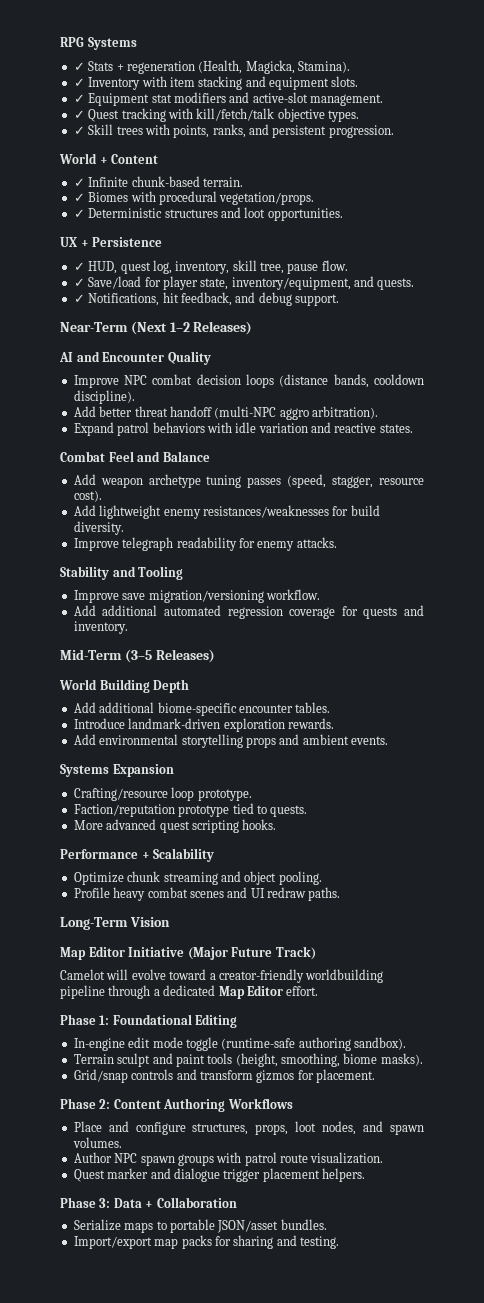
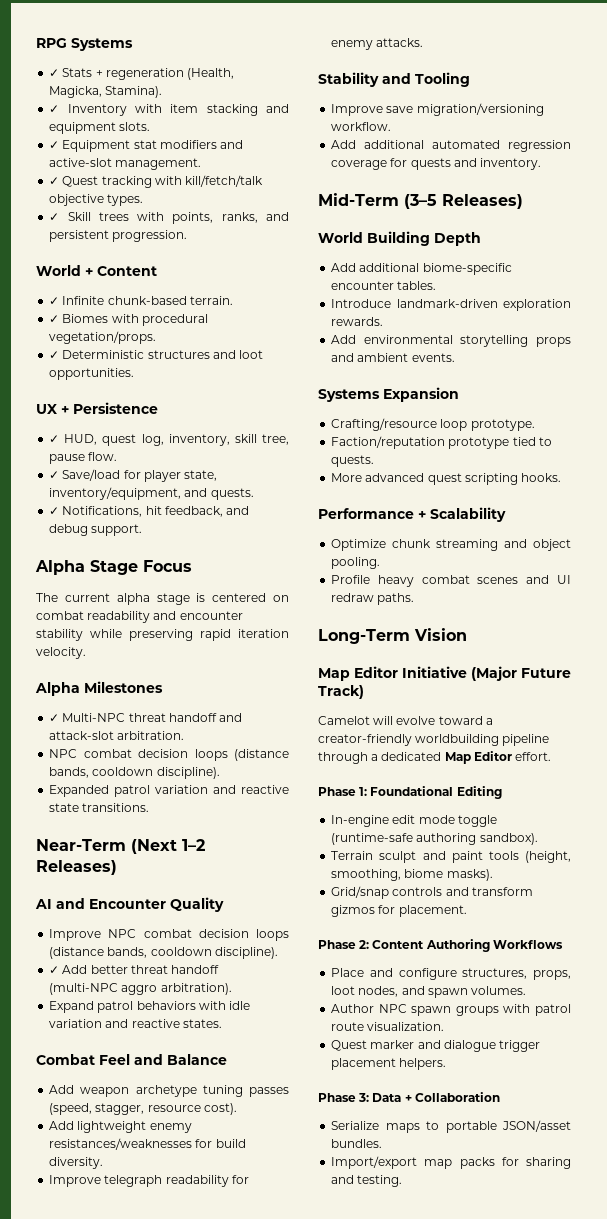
+ Alpha Stage Focus
+ The current alpha stage is centered on combat readability and encounter stability while preserving rapid iteration velocity.
+ Alpha Milestones
+ ✓ Multi-NPC threat handoff and attack-slot arbitration.
+ NPC combat decision loops (distance bands, cooldown discipline).
+ Expanded patrol variation and reactive state transitions.
- Add better threat handoff (multi-NPC aggro arbitration).
+ ✓ Add better threat handoff (multi-NPC aggro arbitration).

